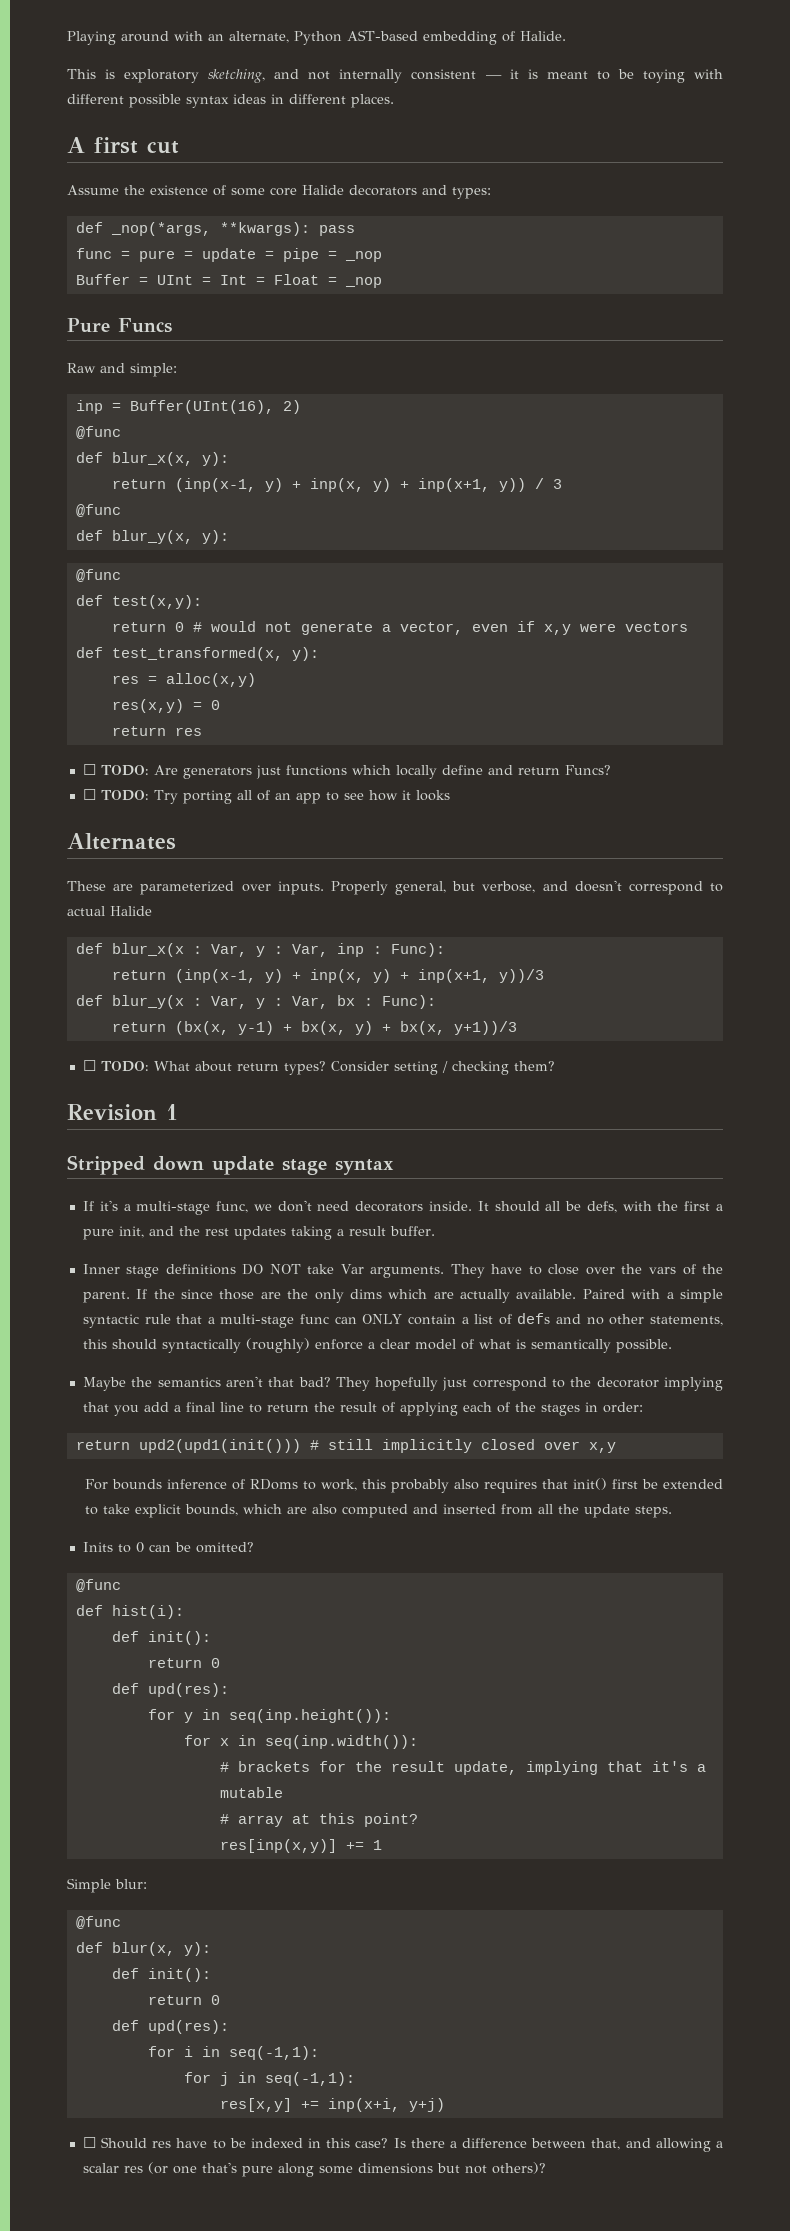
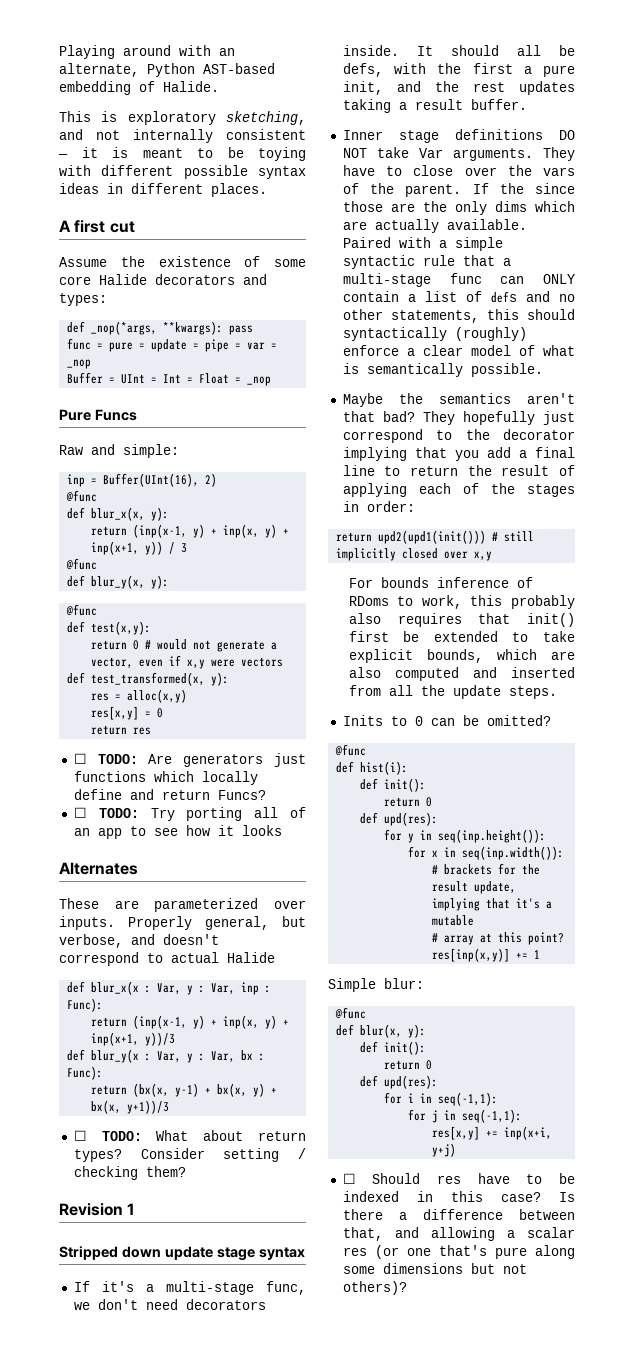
- func = pure = update = pipe = _nop
+ func = pure = update = pipe = var = _nop
- res(x,y) = 0
+ res[x,y] = 0

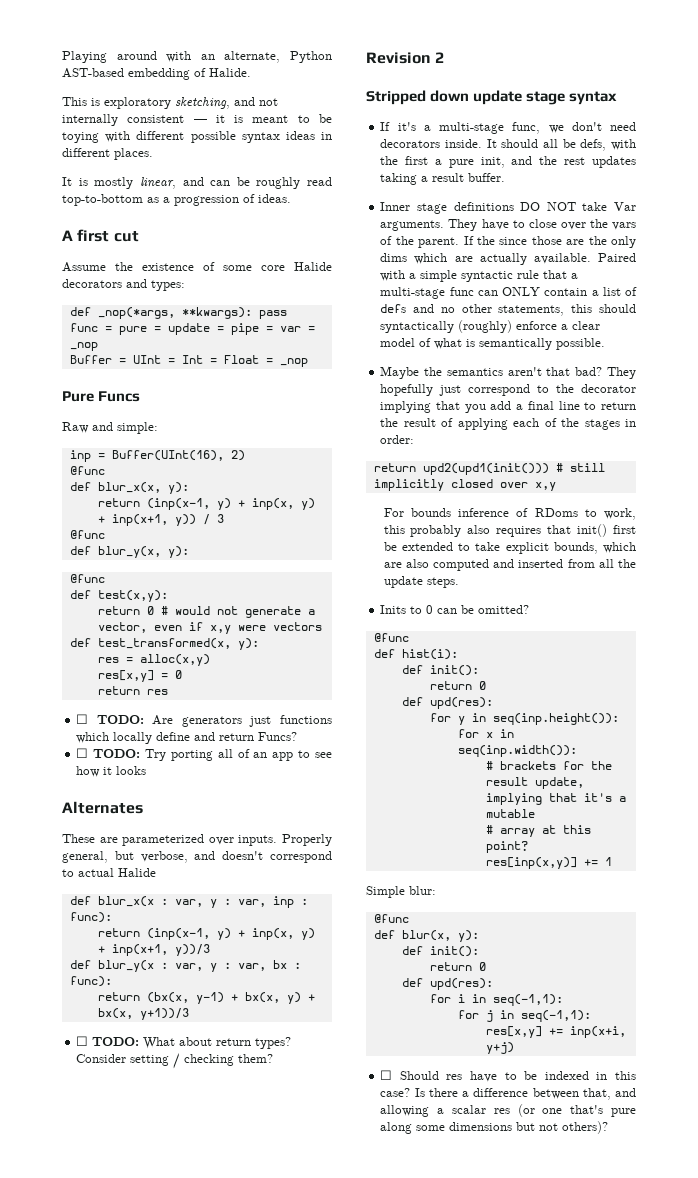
+ It is mostly linear, and can be roughly read top-to-bottom as a progression of ideas.
- def blur_x(x : Var, y : Var, inp : Func):
+ def blur_x(x : var, y : var, inp : func):
- def blur_y(x : Var, y : Var, bx : Func):
+ def blur_y(x : var, y : var, bx : func):
- Revision 1
+ Revision 2

